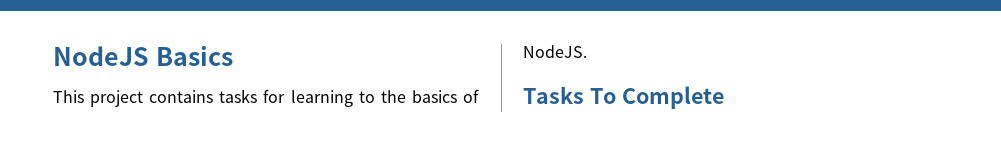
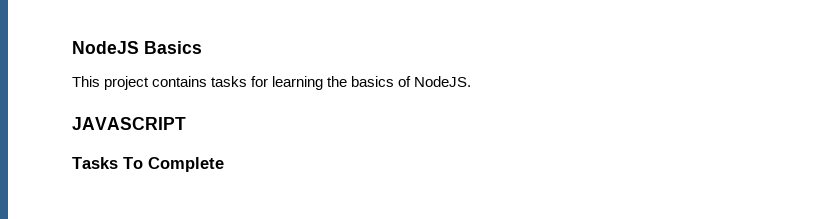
- This project contains tasks for learning to the basics of NodeJS.
+ This project contains tasks for learning the basics of NodeJS.
+ JAVASCRIPT

